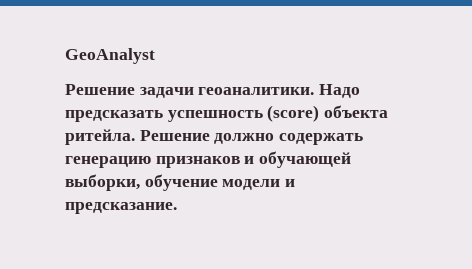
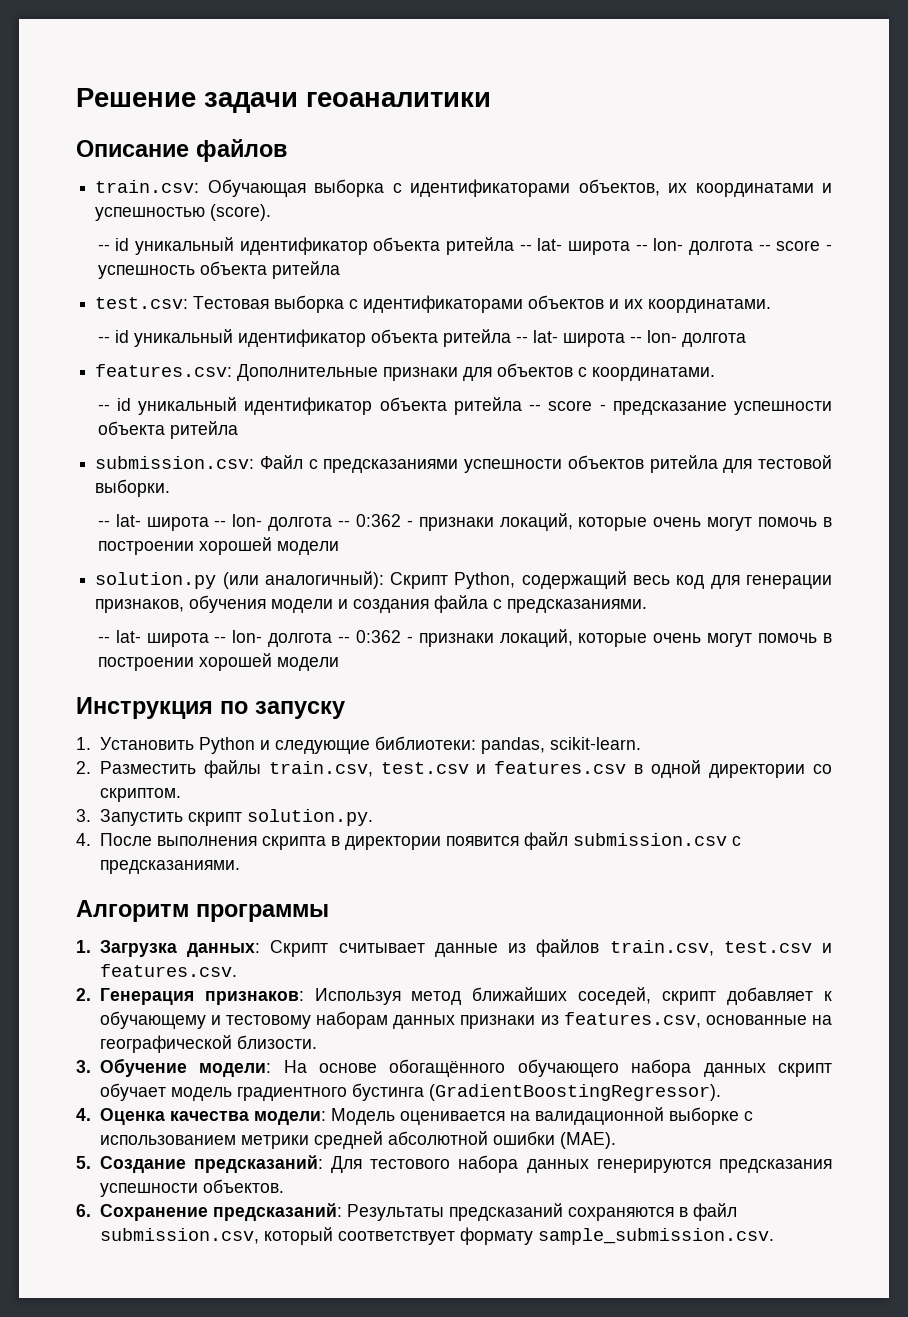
- GeoAnalyst
- Решение задачи геоаналитики. Надо предсказать успешность (score) объекта ритейла. Решение должно содержать генерацию признаков и обучающей выборки, обучение модели и предсказание.
+ Решение задачи геоаналитики
+ Описание файлов
+ train.csv: Обучающая выборка с идентификаторами объектов, их координатами и успешностью (score).
+ -- id уникальный идентификатор объекта ритейла -- lat- широта -- lon- долгота -- score - успешность объекта ритейла
+ test.csv: Тестовая выборка с идентификаторами объектов и их координатами.
+ -- id уникальный идентификатор объекта ритейла -- lat- широта -- lon- долгота
+ features.csv: Дополнительные признаки для объектов с координатами.
+ -- id уникальный идентификатор объекта ритейла -- score - предсказание успешности объекта ритейла
+ submission.csv: Файл с предсказаниями успешности объектов ритейла для тестовой выборки.
+ -- lat- широта -- lon- долгота -- 0:362 - признаки локаций, которые очень могут помочь в построении хорошей модели
+ solution.py (или аналогичный): Скрипт Python, содержащий весь код для генерации признаков, обучения модели и создания файла с предсказаниями.
+ -- lat- широта -- lon- долгота -- 0:362 - признаки локаций, которые очень могут помочь в построении хорошей модели
+ Инструкция по запуску
+ 1. Установить Python и следующие библиотеки: pandas, scikit-learn.
+ 2. Разместить файлы train.csv, test.csv и features.csv в одной директории со скриптом.
+ 3. Запустить скрипт solution.py.
+ 4. После выполнения скрипта в директории появится файл submission.csv с предсказаниями.
+ Алгоритм программы
+ 1. Загрузка данных: Скрипт считывает данные из файлов train.csv, test.csv и features.csv.
+ 2. Генерация признаков: Используя метод ближайших соседей, скрипт добавляет к обучающему и тестовому наборам данных признаки из features.csv, основанные на географической близости.
+ 3. Обучение модели: На основе обогащённого обучающего набора данных скрипт обучает модель градиентного бустинга (GradientBoostingRegressor).
+ 4. Оценка качества модели: Модель оценивается на валидационной выборке с использованием метрики средней абсолютной ошибки (MAE).
+ 5. Создание предсказаний: Для тестового набора данных генерируются предсказания успешности объектов.
+ 6. Сохранение предсказаний: Результаты предсказаний сохраняются в файл submission.csv, который соответствует формату sample_submission.csv.

